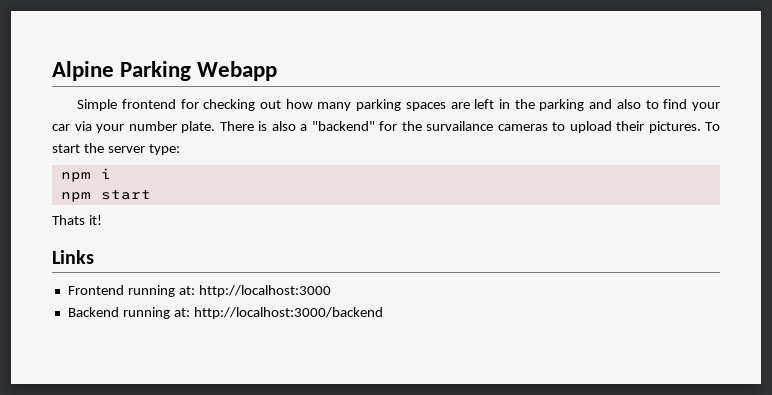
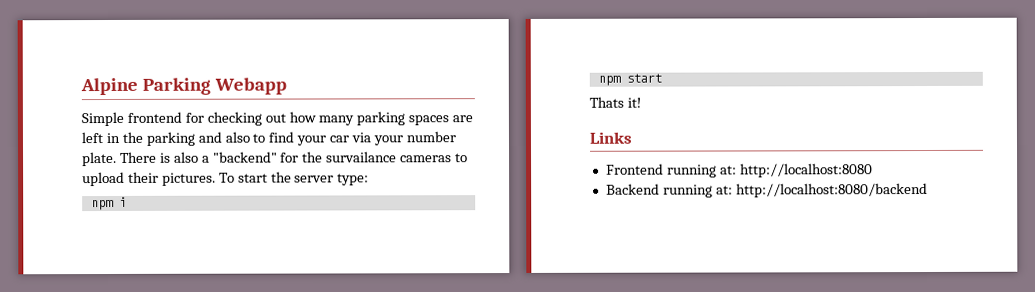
- Frontend running at: http://localhost:3000
+ Frontend running at: http://localhost:8080
- Backend running at: http://localhost:3000/backend
+ Backend running at: http://localhost:8080/backend

